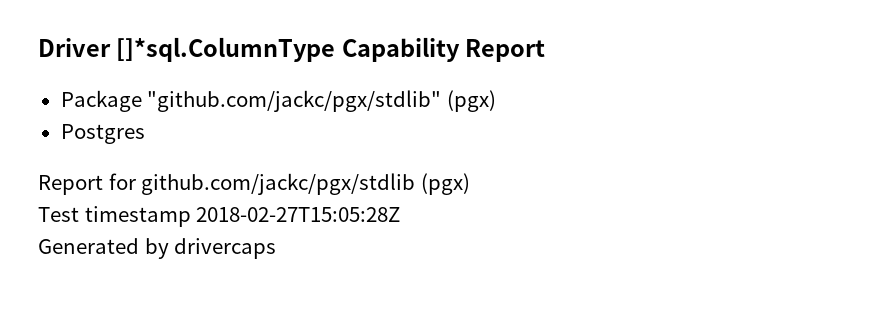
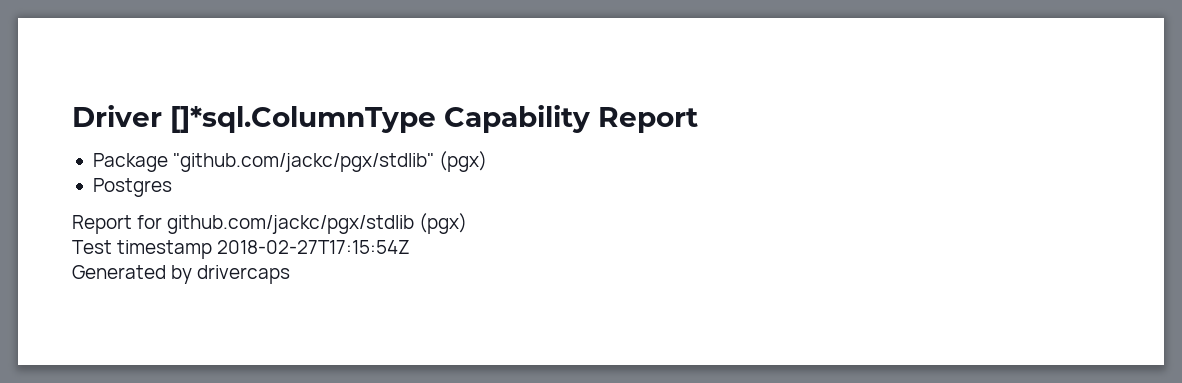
- Test timestamp 2018-02-27T15:05:28Z
+ Test timestamp 2018-02-27T17:15:54Z

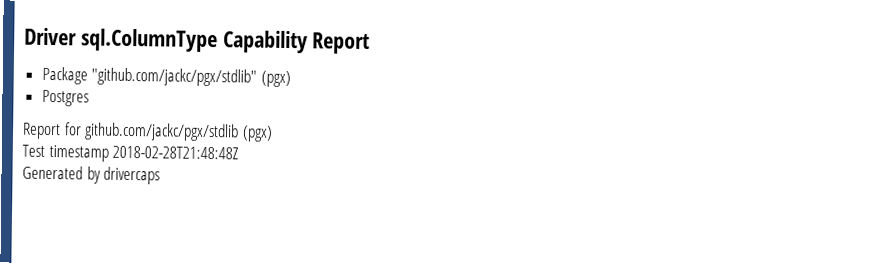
- Driver []*sql.ColumnType Capability Report
+ Driver sql.ColumnType Capability Report
- Test timestamp 2018-02-27T17:15:54Z
+ Test timestamp 2018-02-28T21:48:48Z

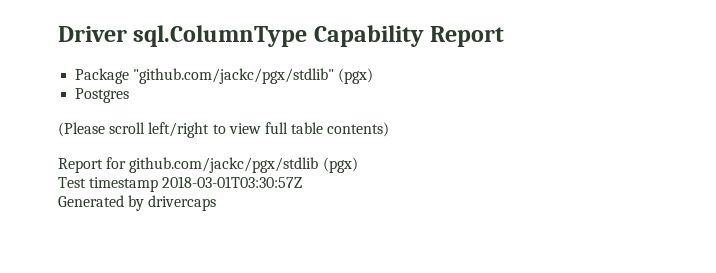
+ (Please scroll left/right to view full table contents)
- Test timestamp 2018-02-28T21:48:48Z
+ Test timestamp 2018-03-01T03:30:57Z

